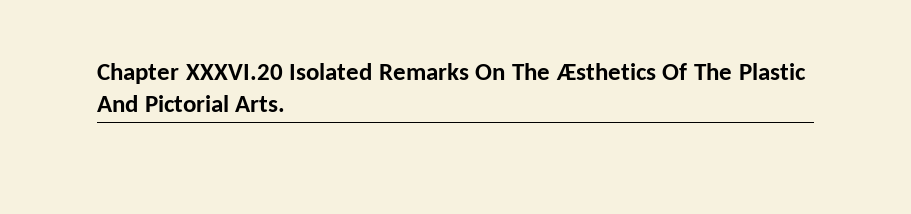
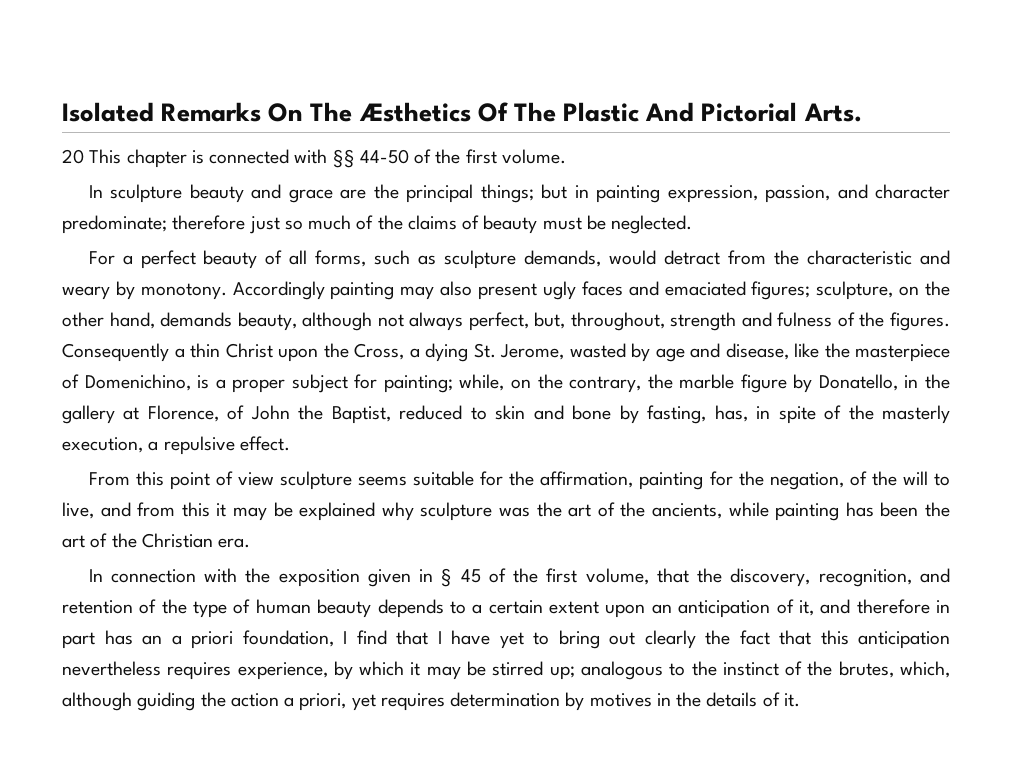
- Chapter XXXVI.20 Isolated Remarks On The Æsthetics Of The Plastic And Pictorial Arts.
+ Isolated Remarks On The Æsthetics Of The Plastic And Pictorial Arts.
+ 20 This chapter is connected with §§ 44-50 of the first volume.
+ In sculpture beauty and grace are the principal things; but in painting expression, passion, and character predominate; therefore just so much of the claims of beauty must be neglected.
+ For a perfect beauty of all forms, such as sculpture demands, would detract from the characteristic and weary by monotony. Accordingly painting may also present ugly faces and emaciated figures; sculpture, on the other hand, demands beauty, although not always perfect, but, throughout, strength and fulness of the figures. Consequently a thin Christ upon the Cross, a dying St. Jerome, wasted by age and disease, like the masterpiece of Domenichino, is a proper subject for painting; while, on the contrary, the marble figure by Donatello, in the gallery at Florence, of John the Baptist, reduced to skin and bone by fasting, has, in spite of the masterly execution, a repulsive effect.
+ From this point of view sculpture seems suitable for the affirmation, painting for the negation, of the will to live, and from this it may be explained why sculpture was the art of the ancients, while painting has been the art of the Christian era.
+ In connection with the exposition given in § 45 of the first volume, that the discovery, recognition, and retention of the type of human beauty depends to a certain extent upon an anticipation of it, and therefore in part has an a priori foundation, I find that I have yet to bring out clearly the fact that this anticipation nevertheless requires experience, by which it may be stirred up; analogous to the instinct of the brutes, which, although guiding the action a priori, yet requires determination by motives in the details of it.

